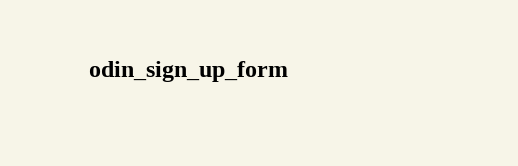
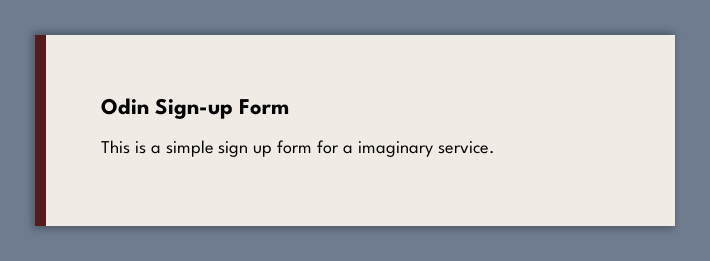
- odin_sign_up_form
+ Odin Sign-up Form
+ This is a simple sign up form for a imaginary service.

